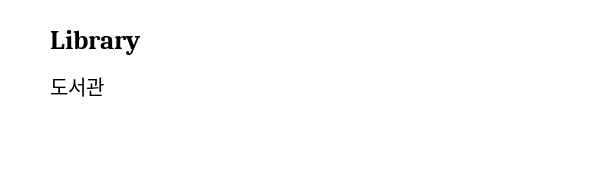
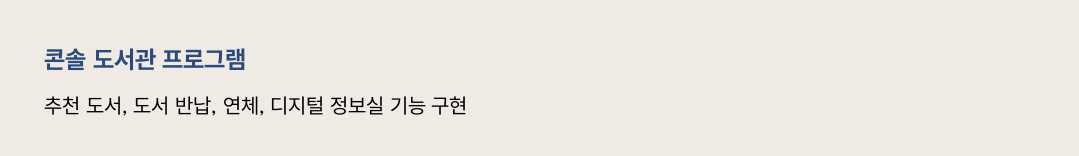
- Library
- 도서관
+ 콘솔 도서관 프로그램
+ 추천 도서, 도서 반납, 연체, 디지털 정보실 기능 구현

